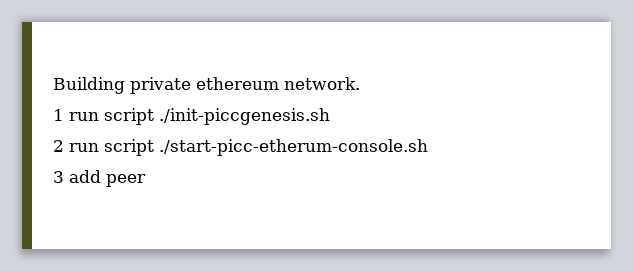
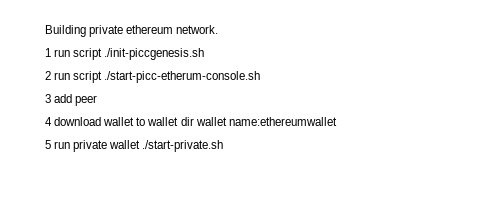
+ 4 download wallet to wallet dir wallet name:ethereumwallet
+ 5 run private wallet ./start-private.sh

